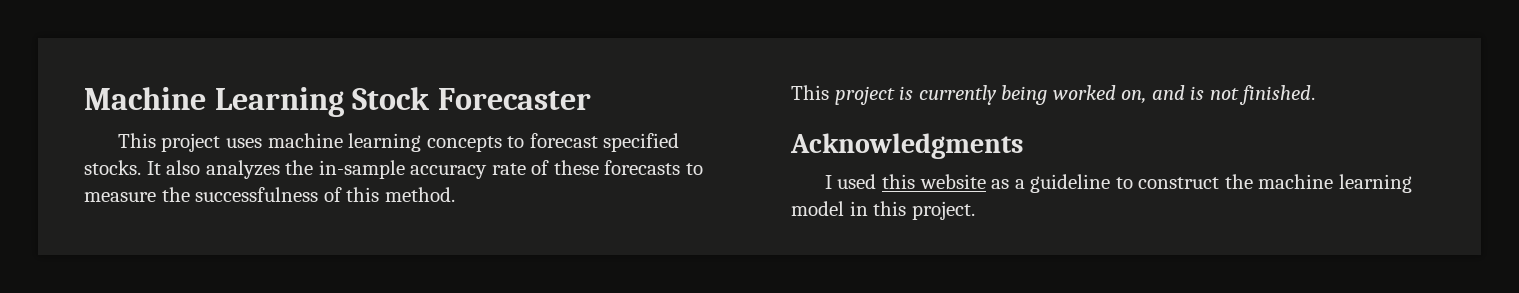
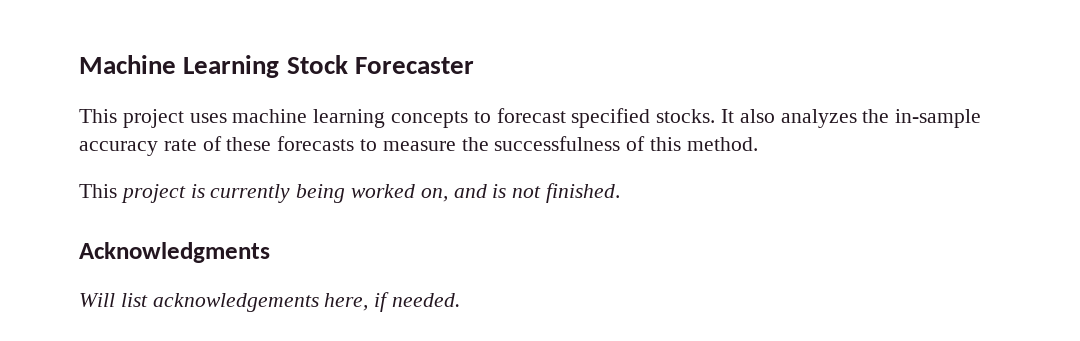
- I used this website as a guideline to construct the machine learning model in this project.
+ Will list acknowledgements here, if needed.

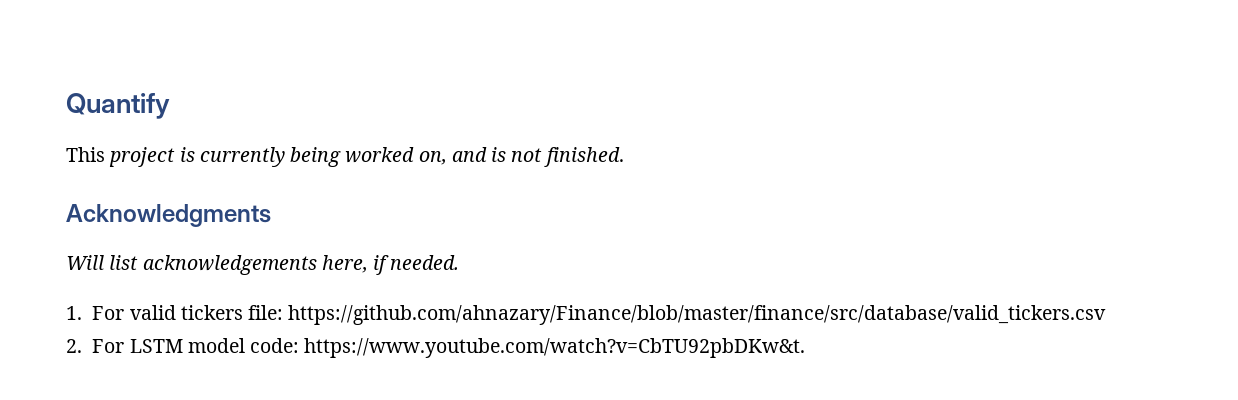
- Machine Learning Stock Forecaster
- This project uses machine learning concepts to forecast specified stocks. It also analyzes the in-sample accuracy rate of these forecasts to measure the successfulness of this method.
+ Quantify
+ 1. For valid tickers file: https://github.com/ahnazary/Finance/blob/master/finance/src/database/valid_tickers.csv
+ 2. For LSTM model code: https://www.youtube.com/watch?v=CbTU92pbDKw&t.

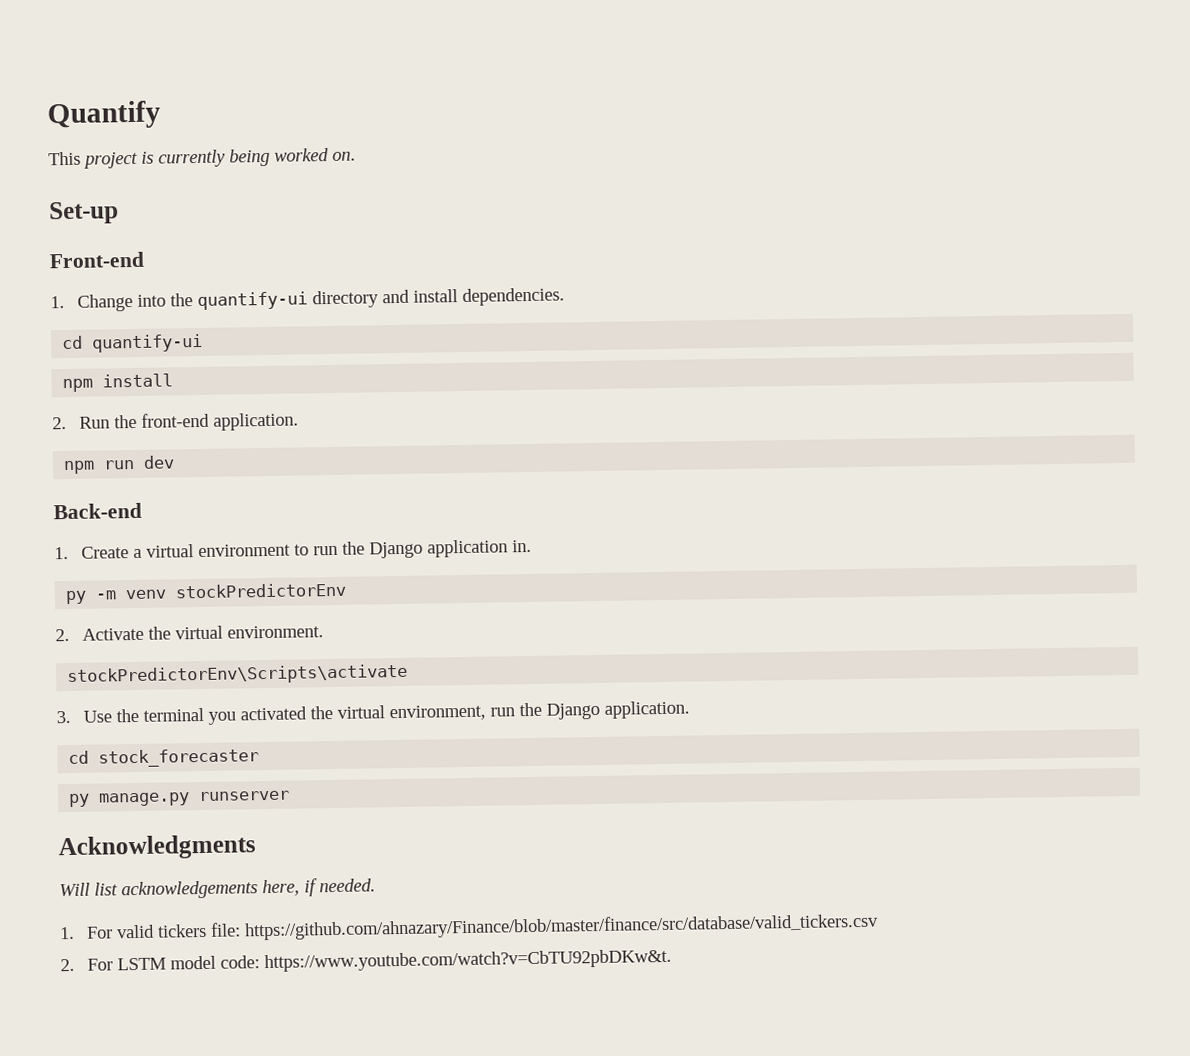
- This project is currently being worked on, and is not finished.
+ This project is currently being worked on.
+ Set-up
+ Front-end
+ 1. Change into the quantify-ui directory and install dependencies.
+ cd quantify-ui
+ npm install
+ 2. Run the front-end application.
+ npm run dev
+ Back-end
+ 1. Create a virtual environment to run the Django application in.
+ py -m venv stockPredictorEnv
+ 2. Activate the virtual environment.
+ stockPredictorEnv\Scripts\activate
+ 3. Use the terminal you activated the virtual environment, run the Django application.
+ cd stock_forecaster
+ py manage.py runserver

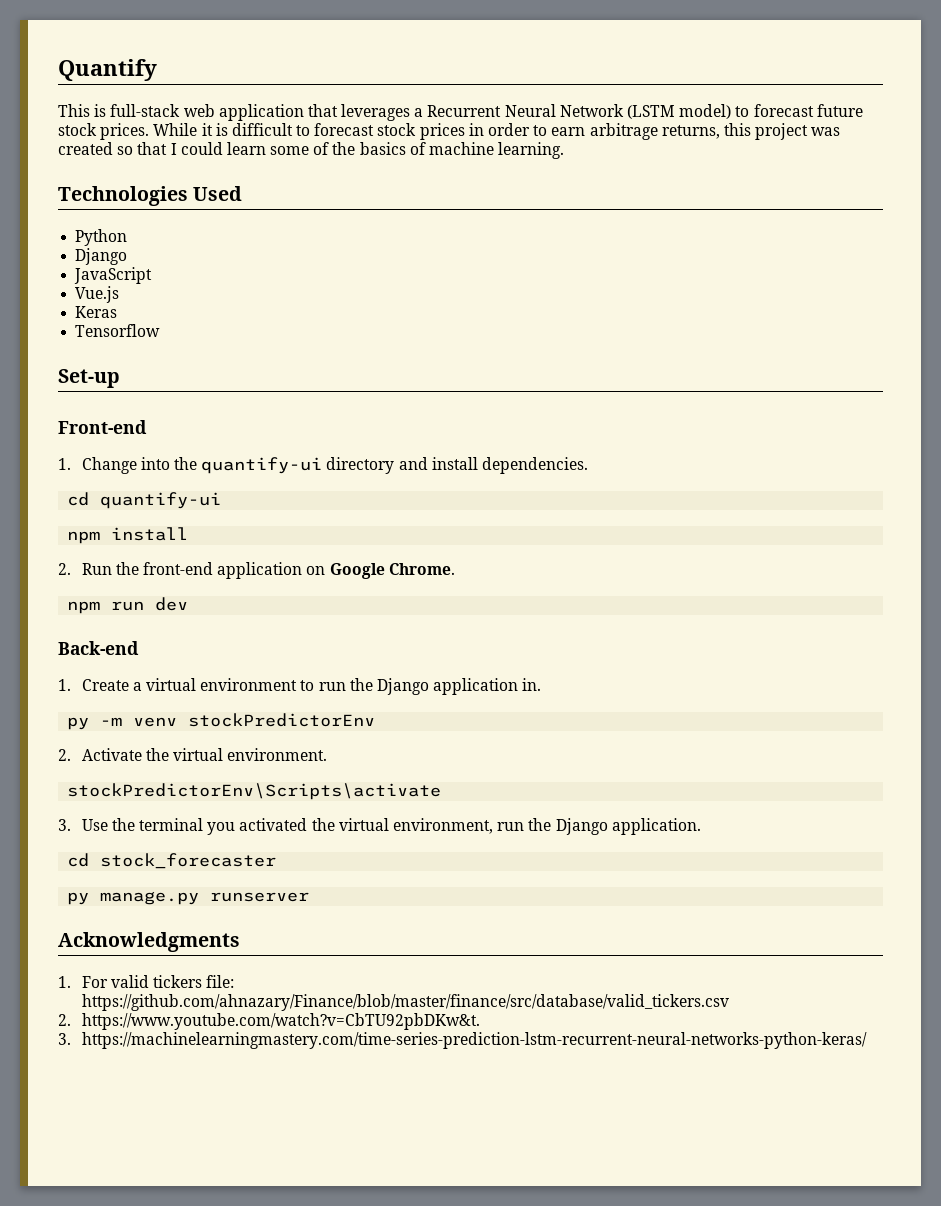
- This project is currently being worked on.
+ This is full-stack web application that leverages a Recurrent Neural Network (LSTM model) to forecast future stock prices. While it is difficult to forecast stock prices in order to earn arbitrage returns, this project was created so that I could learn some of the basics of machine learning.
+ Technologies Used
+ Python
+ Django
+ JavaScript
+ Vue.js
+ Keras
+ Tensorflow
- 2. Run the front-end application.
+ 2. Run the front-end application on Google Chrome.
- Will list acknowledgements here, if needed.
- 2. For LSTM model code: https://www.youtube.com/watch?v=CbTU92pbDKw&t.
+ 2. https://www.youtube.com/watch?v=CbTU92pbDKw&t.
+ 3. https://machinelearningmastery.com/time-series-prediction-lstm-recurrent-neural-networks-python-keras/

